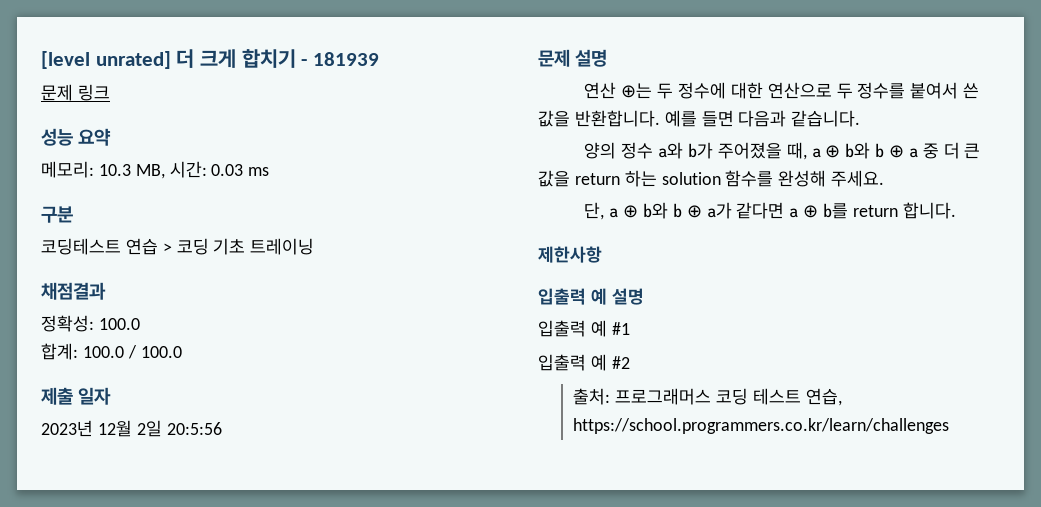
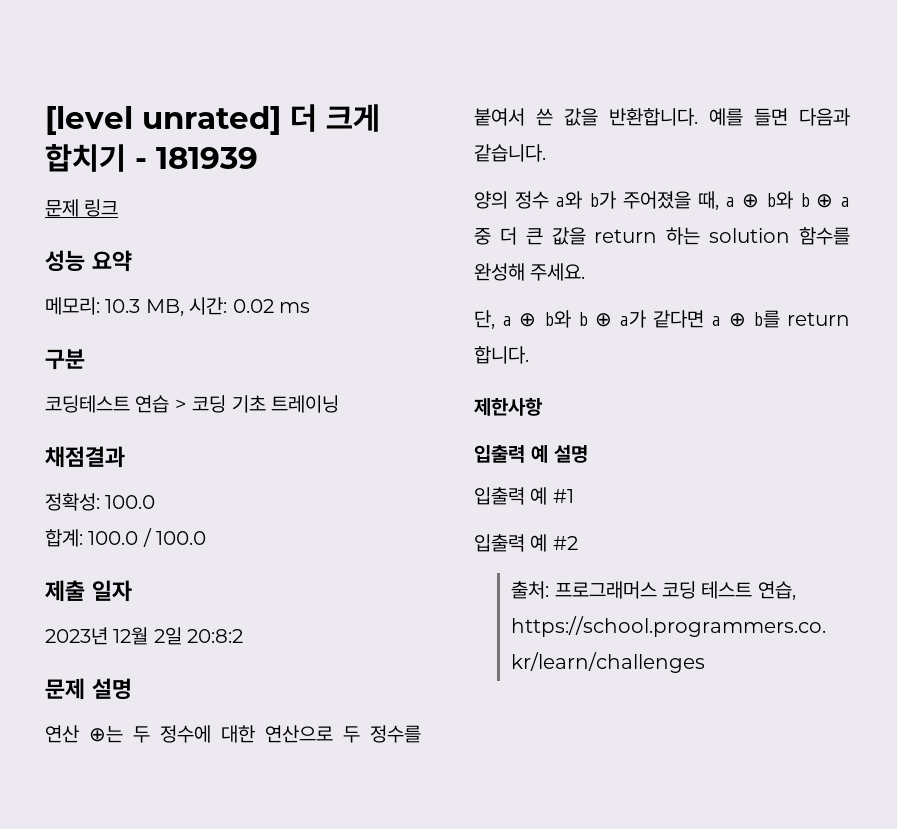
- 메모리: 10.3 MB, 시간: 0.03 ms
+ 메모리: 10.3 MB, 시간: 0.02 ms
- 2023년 12월 2일 20:5:56
+ 2023년 12월 2일 20:8:2

